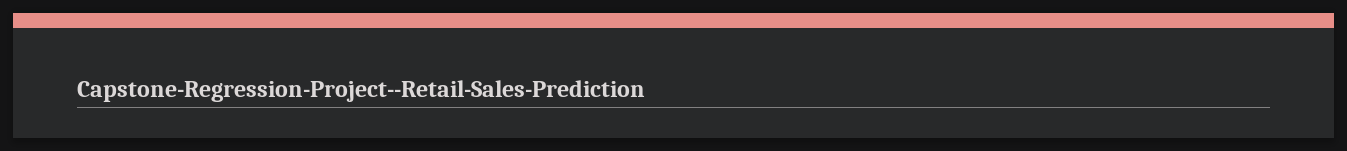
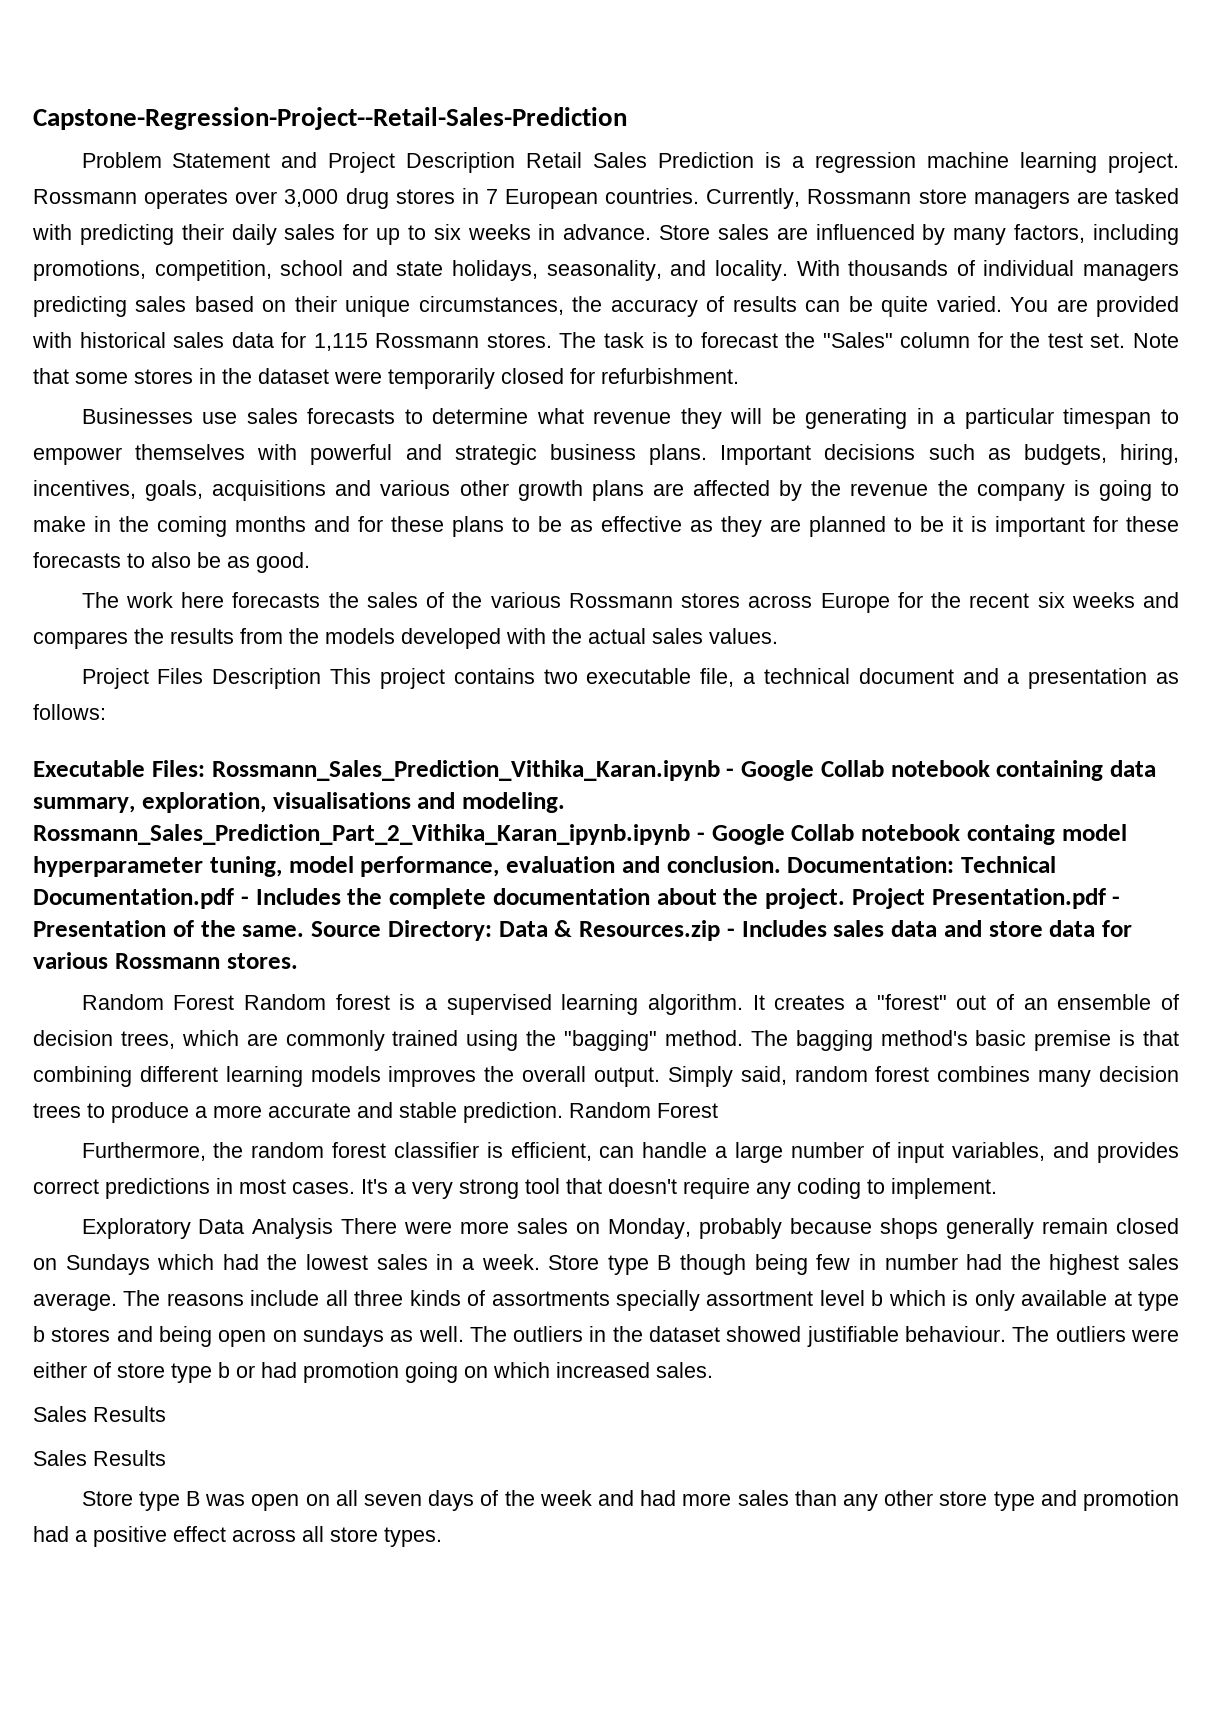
+ Problem Statement and Project Description Retail Sales Prediction is a regression machine learning project. Rossmann operates over 3,000 drug stores in 7 European countries. Currently, Rossmann store managers are tasked with predicting their daily sales for up to six weeks in advance. Store sales are influenced by many factors, including promotions, competition, school and state holidays, seasonality, and locality. With thousands of individual managers predicting sales based on their unique circumstances, the accuracy of results can be quite varied. You are provided with historical sales data for 1,115 Rossmann stores. The task is to forecast the "Sales" column for the test set. Note that some stores in the dataset were temporarily closed for refurbishment.
+ Businesses use sales forecasts to determine what revenue they will be generating in a particular timespan to empower themselves with powerful and strategic business plans. Important decisions such as budgets, hiring, incentives, goals, acquisitions and various other growth plans are affected by the revenue the company is going to make in the coming months and for these plans to be as effective as they are planned to be it is important for these forecasts to also be as good.
+ The work here forecasts the sales of the various Rossmann stores across Europe for the recent six weeks and compares the results from the models developed with the actual sales values.
+ Project Files Description This project contains two executable file, a technical document and a presentation as follows:
+ Executable Files: Rossmann_Sales_Prediction_Vithika_Karan.ipynb - Google Collab notebook containing data summary, exploration, visualisations and modeling. Rossmann_Sales_Prediction_Part_2_Vithika_Karan_ipynb.ipynb - Google Collab notebook containg model hyperparameter tuning, model performance, evaluation and conclusion. Documentation: Technical Documentation.pdf - Includes the complete documentation about the project. Project Presentation.pdf - Presentation of the same. Source Directory: Data & Resources.zip - Includes sales data and store data for various Rossmann stores.
+ Random Forest Random forest is a supervised learning algorithm. It creates a "forest" out of an ensemble of decision trees, which are commonly trained using the "bagging" method. The bagging method's basic premise is that combining different learning models improves the overall output. Simply said, random forest combines many decision trees to produce a more accurate and stable prediction. Random Forest
+ Furthermore, the random forest classifier is efficient, can handle a large number of input variables, and provides correct predictions in most cases. It's a very strong tool that doesn't require any coding to implement.
+ Exploratory Data Analysis There were more sales on Monday, probably because shops generally remain closed on Sundays which had the lowest sales in a week. Store type B though being few in number had the highest sales average. The reasons include all three kinds of assortments specially assortment level b which is only available at type b stores and being open on sundays as well. The outliers in the dataset showed justifiable behaviour. The outliers were either of store type b or had promotion going on which increased sales.
+ Sales Results
+ Sales Results
+ Store type B was open on all seven days of the week and had more sales than any other store type and promotion had a positive effect across all store types.

